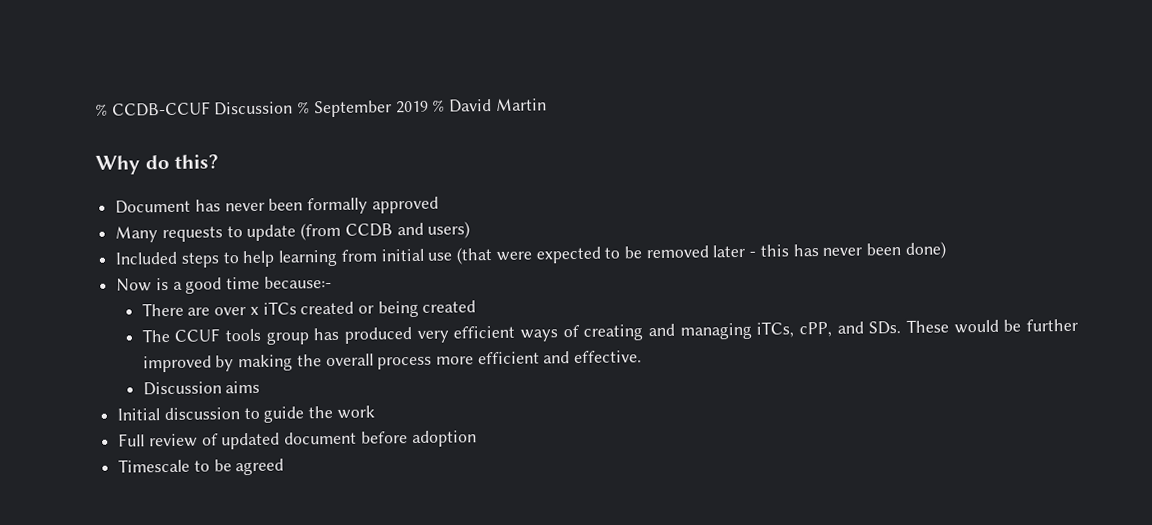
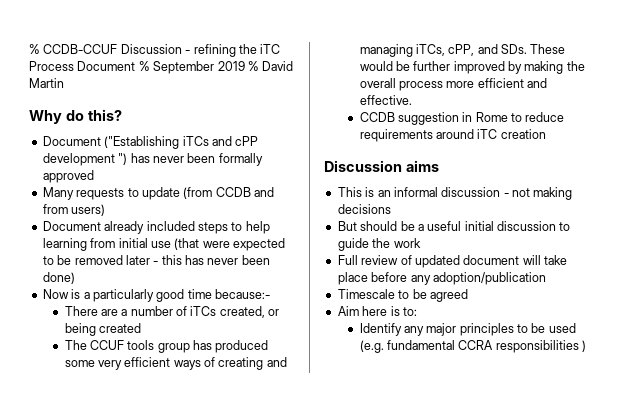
- % CCDB-CCUF Discussion % September 2019 % David Martin
+ % CCDB-CCUF Discussion - refining the iTC Process Document % September 2019 % David Martin
- Document has never been formally approved
+ Document ("Establishing iTCs and cPP development ") has never been formally approved
- Many requests to update (from CCDB and users)
+ Many requests to update (from CCDB and from users)
- Included steps to help learning from initial use (that were expected to be removed later - this has never been done)
+ Document already included steps to help learning from initial use (that were expected to be removed later - this has never been done)
- Now is a good time because:-
+ Now is a particularly good time because:-
- There are over x iTCs created or being created
+ There are a number of iTCs created, or being created
- The CCUF tools group has produced very efficient ways of creating and managing iTCs, cPP, and SDs. These would be further improved by making the overall process more efficient and effective.
+ The CCUF tools group has produced some very efficient ways of creating and managing iTCs, cPP, and SDs. These would be further improved by making the overall process more efficient and effective.
+ CCDB suggestion in Rome to reduce requirements around iTC creation
  Discussion aims
- Initial discussion to guide the work
+ This is an informal discussion - not making decisions
+ But should be a useful initial discussion to guide the work
- Full review of updated document before adoption
+ Full review of updated document will take place before any adoption/publication
  Timescale to be agreed
+ Aim here is to:
+ Identify any major principles to be used (e.g. fundamental CCRA responsibilities )

